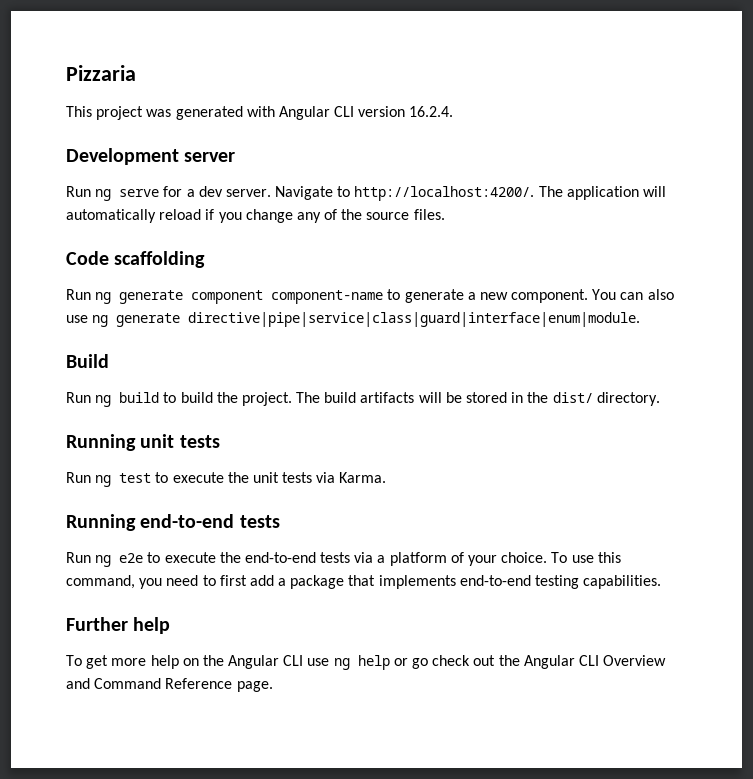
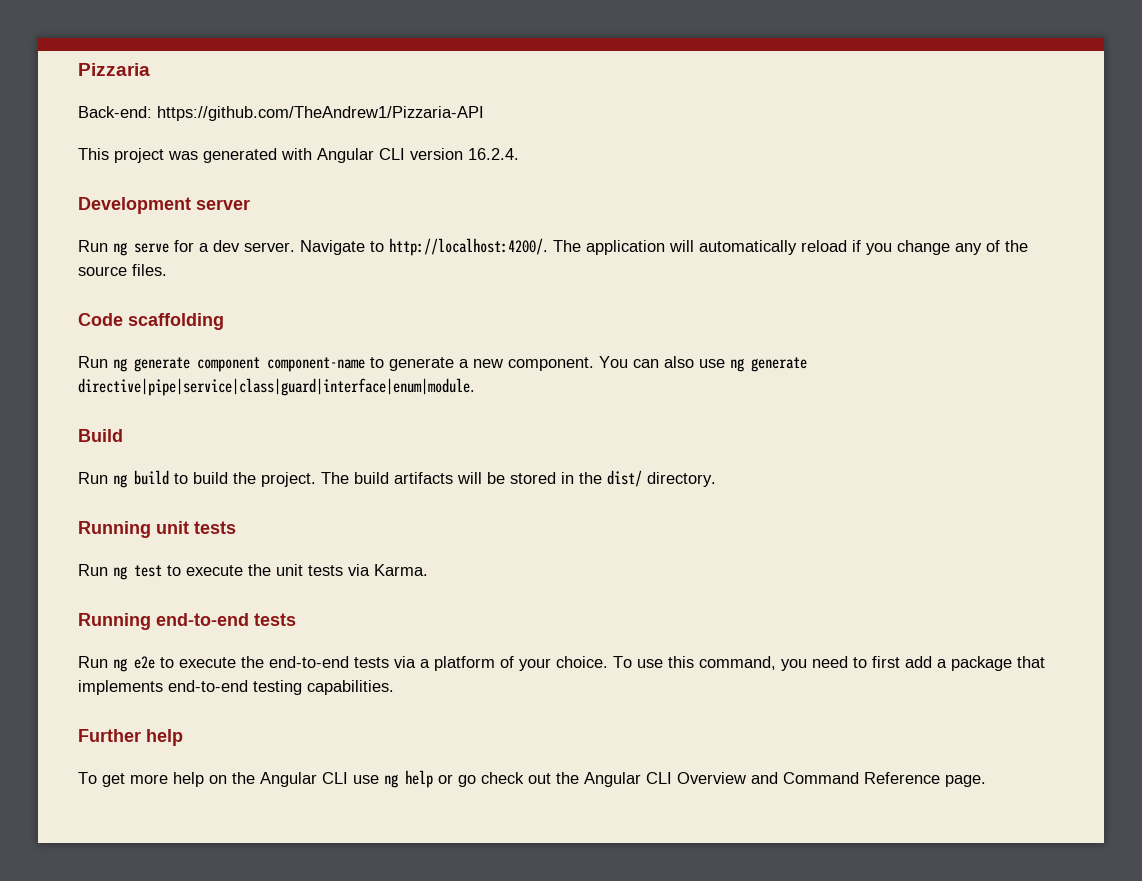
+ Back-end: https://github.com/TheAndrew1/Pizzaria-API

